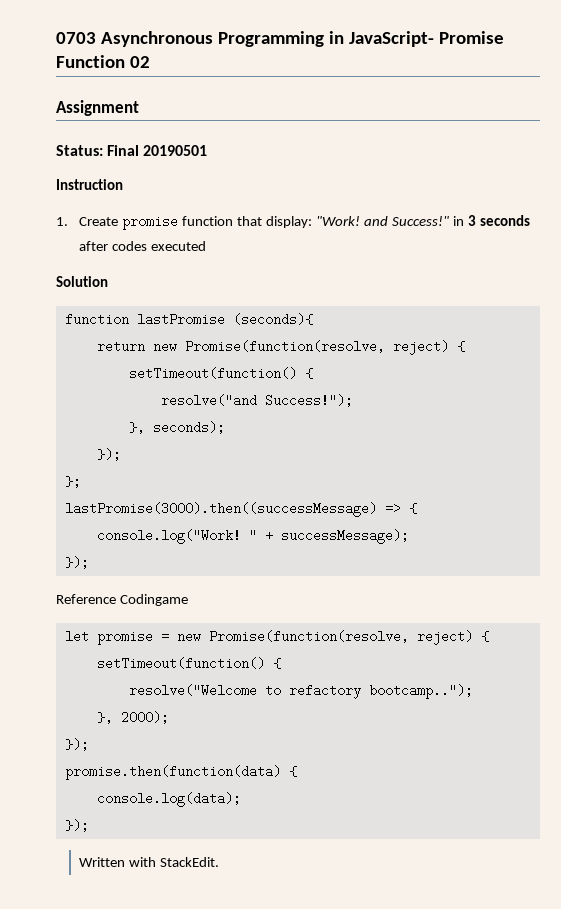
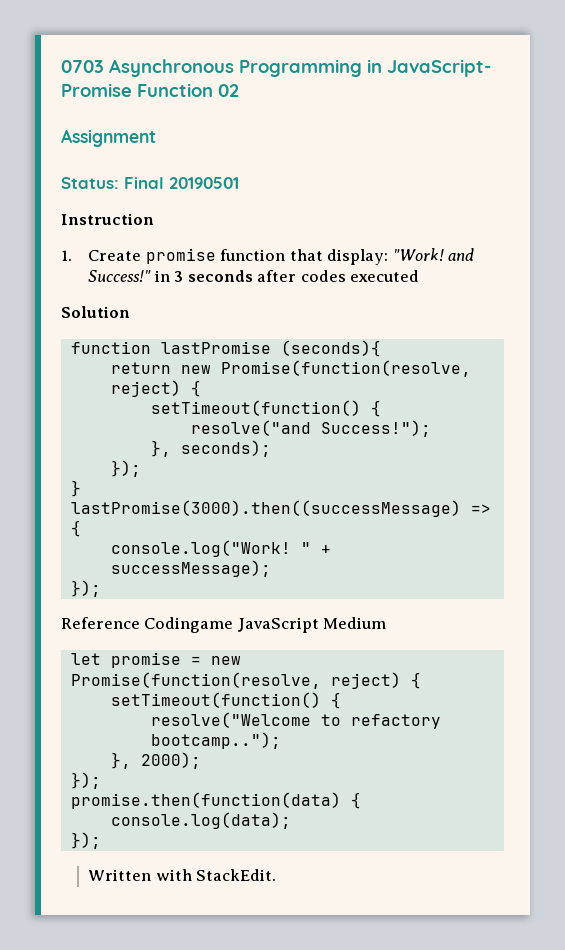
- };
+ }
- Reference Codingame
+ Reference Codingame JavaScript Medium

